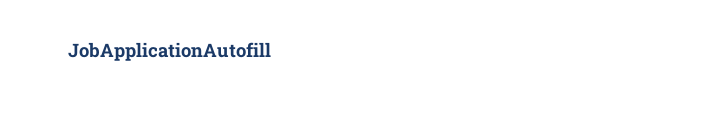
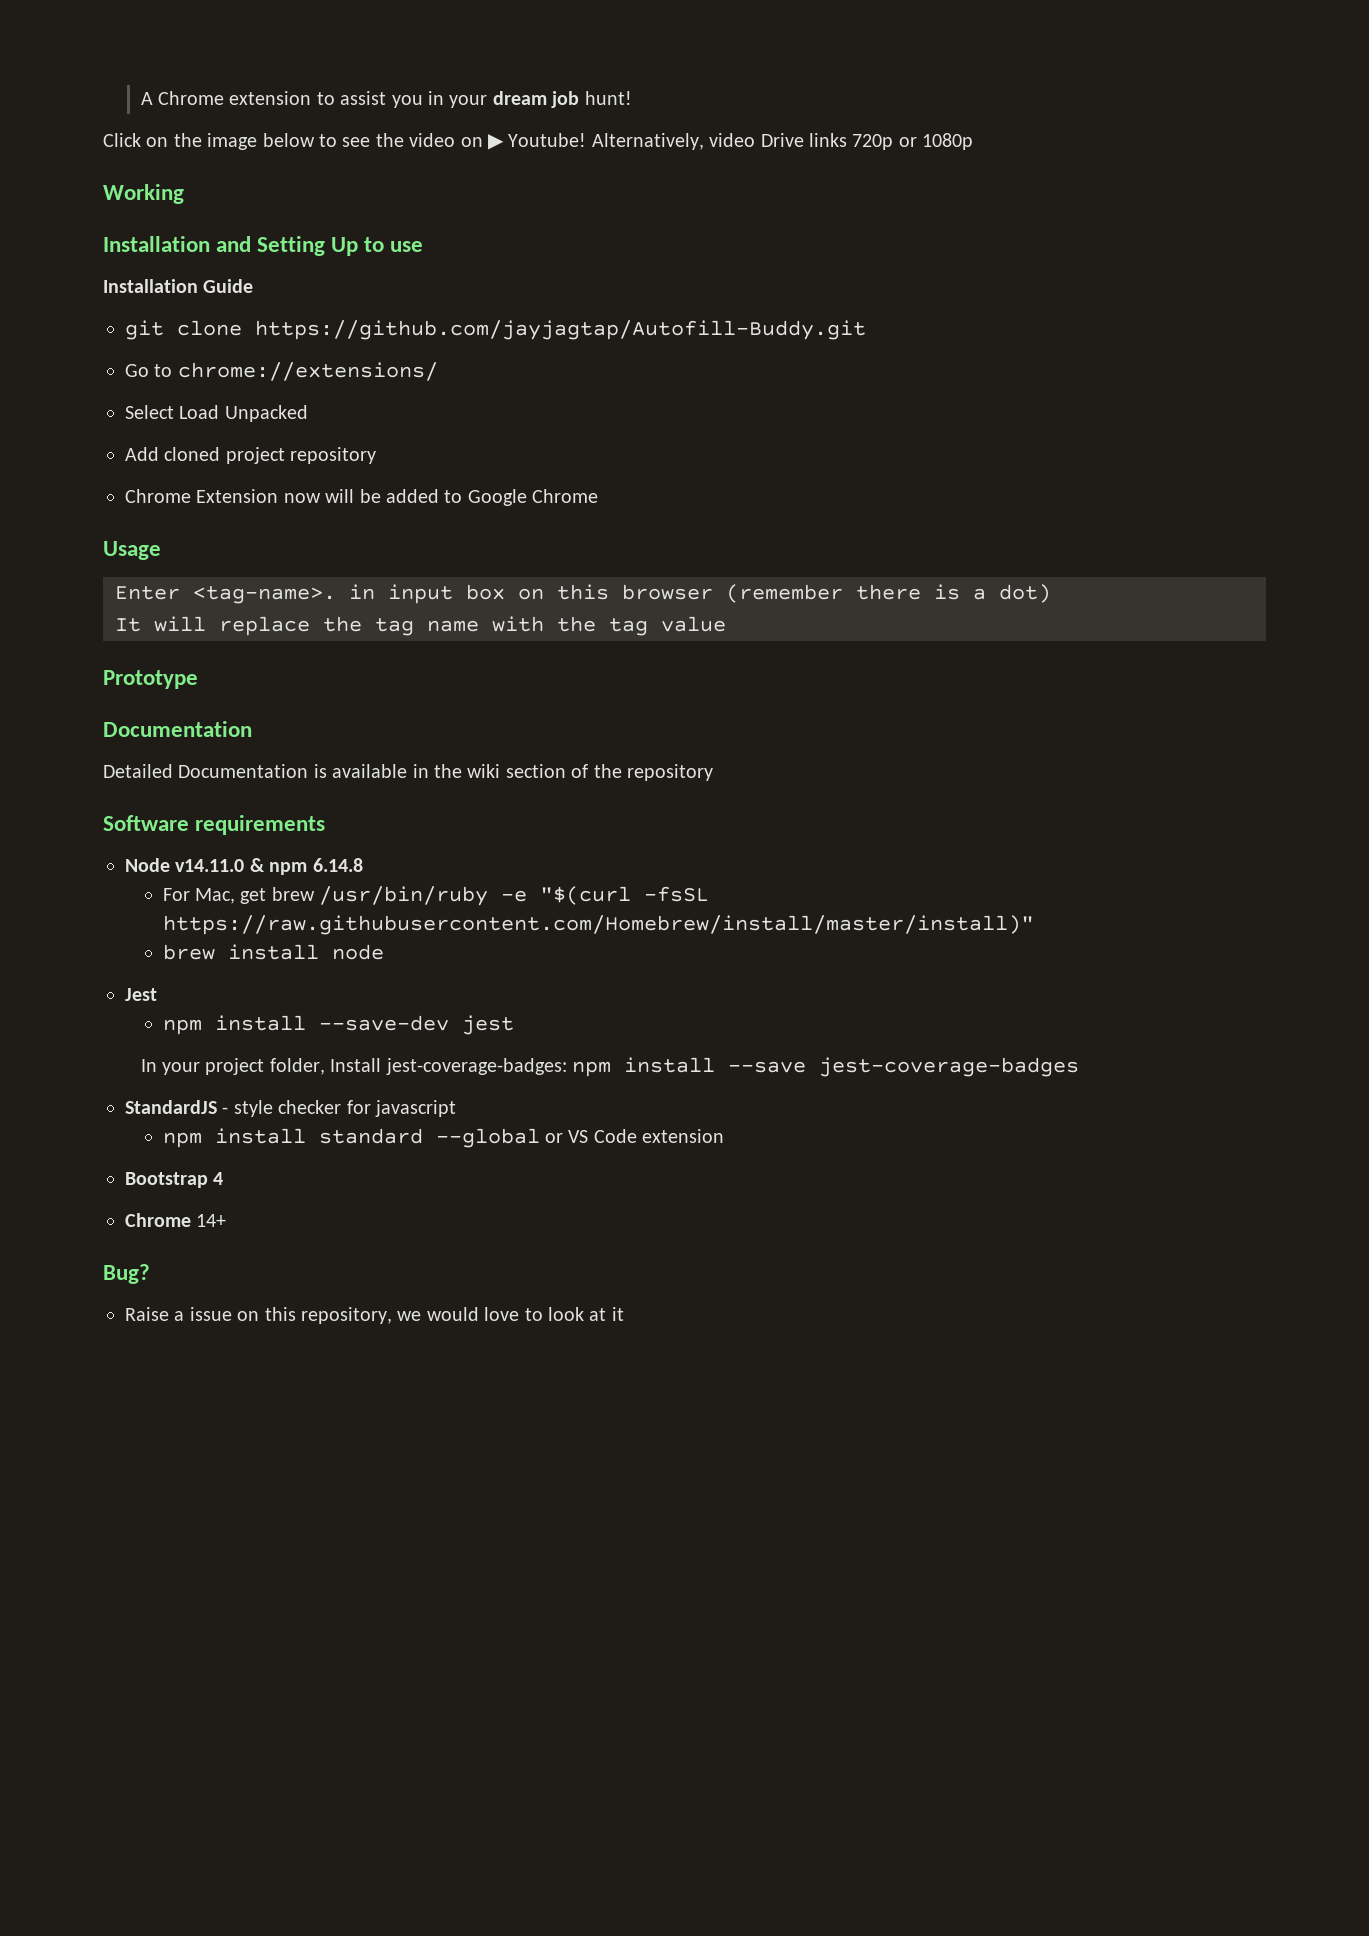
- JobApplicationAutofill
+ A Chrome extension to assist you in your dream job hunt!
+ Click on the image below to see the video on ▶ Youtube! Alternatively, video Drive links 720p or 1080p
+ Working
+ Installation and Setting Up to use
+ Installation Guide
+ git clone https://github.com/jayjagtap/Autofill-Buddy.git
+ Go to chrome://extensions/
+ Select Load Unpacked
+ Add cloned project repository
+ Chrome Extension now will be added to Google Chrome
+ Usage
+ Enter <tag-name>. in input box on this browser (remember there is a dot)
+ It will replace the tag name with the tag value
+ Prototype
+ Documentation
+ Detailed Documentation is available in the wiki section of the repository
+ Software requirements
+ Node v14.11.0 & npm 6.14.8
+ For Mac, get brew /usr/bin/ruby -e "$(curl -fsSL https://raw.githubusercontent.com/Homebrew/install/master/install)"
+ brew install node
+ Jest
+ npm install --save-dev jest
+ In your project folder, Install jest-coverage-badges: npm install --save jest-coverage-badges
+ StandardJS - style checker for javascript
+ npm install standard --global or VS Code extension
+ Bootstrap 4
+ Chrome 14+
+ Bug?
+ Raise a issue on this repository, we would love to look at it

